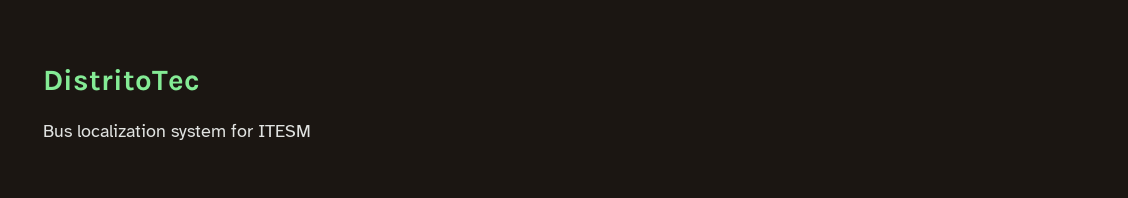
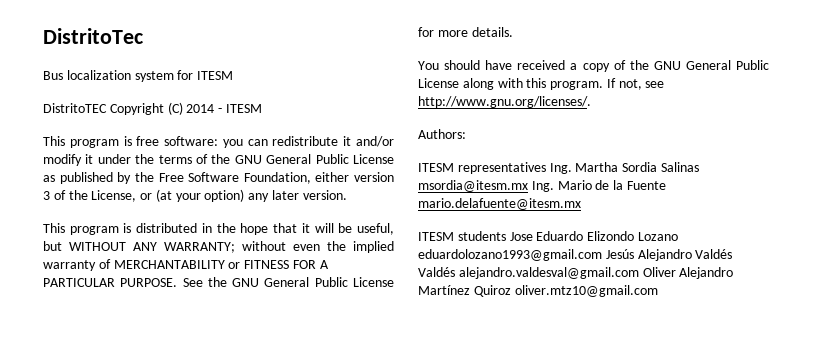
+ DistritoTEC Copyright (C) 2014 - ITESM
+ This program is free software: you can redistribute it and/or modify it under the terms of the GNU General Public License as published by the Free Software Foundation, either version 3 of the License, or (at your option) any later version.
+ This program is distributed in the hope that it will be useful, but WITHOUT ANY WARRANTY; without even the implied warranty of MERCHANTABILITY or FITNESS FOR A PARTICULAR PURPOSE. See the GNU General Public License for more details.
+ You should have received a copy of the GNU General Public License along with this program. If not, see http://www.gnu.org/licenses/.
+ Authors:
+ ITESM representatives Ing. Martha Sordia Salinas msordia@itesm.mx Ing. Mario de la Fuente mario.delafuente@itesm.mx
+ ITESM students Jose Eduardo Elizondo Lozano eduardolozano1993@gmail.com Jesús Alejandro Valdés Valdés alejandro.valdesval@gmail.com Oliver Alejandro Martínez Quiroz oliver.mtz10@gmail.com

